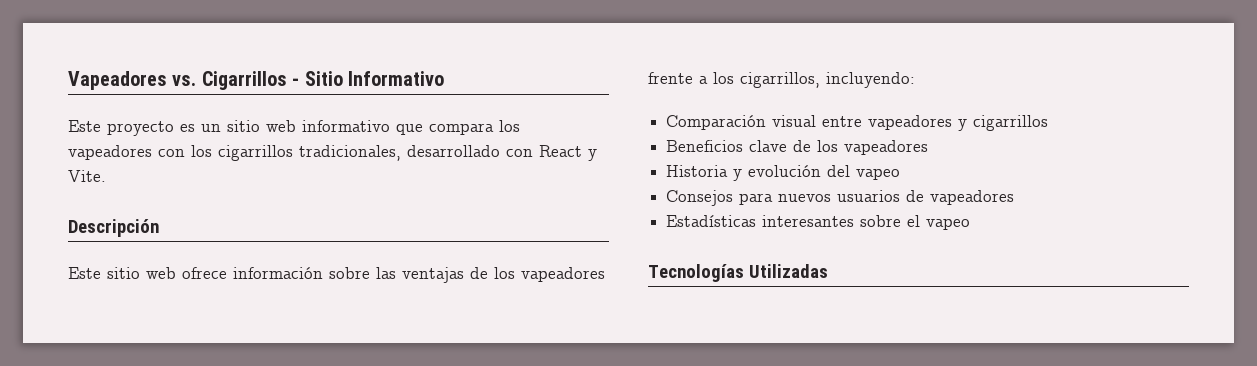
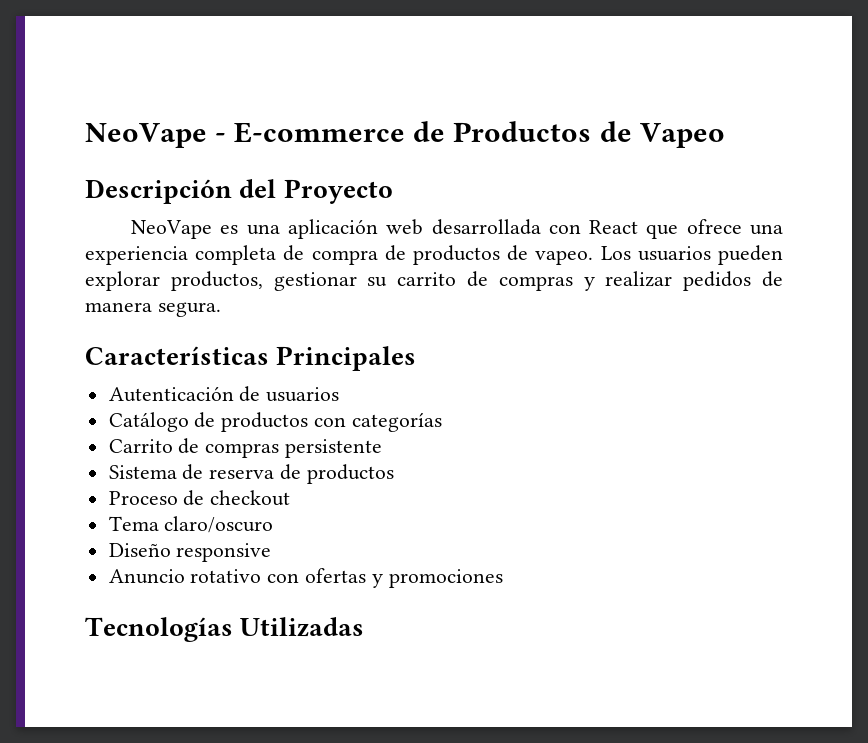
- Vapeadores vs. Cigarrillos - Sitio Informativo
- Este proyecto es un sitio web informativo que compara los vapeadores con los cigarrillos tradicionales, desarrollado con React y Vite.
- Descripción
- Este sitio web ofrece información sobre las ventajas de los vapeadores frente a los cigarrillos, incluyendo:
- Comparación visual entre vapeadores y cigarrillos
- Beneficios clave de los vapeadores
- Historia y evolución del vapeo
- Consejos para nuevos usuarios de vapeadores
- Estadísticas interesantes sobre el vapeo
+ NeoVape - E-commerce de Productos de Vapeo
+ Descripción del Proyecto
+ NeoVape es una aplicación web desarrollada con React que ofrece una experiencia completa de compra de productos de vapeo. Los usuarios pueden explorar productos, gestionar su carrito de compras y realizar pedidos de manera segura.
+ Características Principales
+ Autenticación de usuarios
+ Catálogo de productos con categorías
+ Carrito de compras persistente
+ Sistema de reserva de productos
+ Proceso de checkout
+ Tema claro/oscuro
+ Diseño responsive
+ Anuncio rotativo con ofertas y promociones

